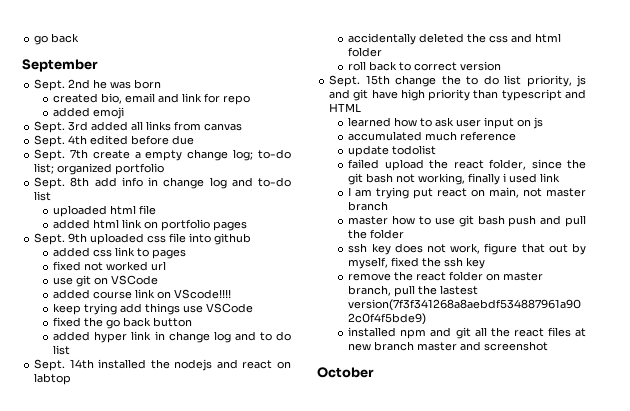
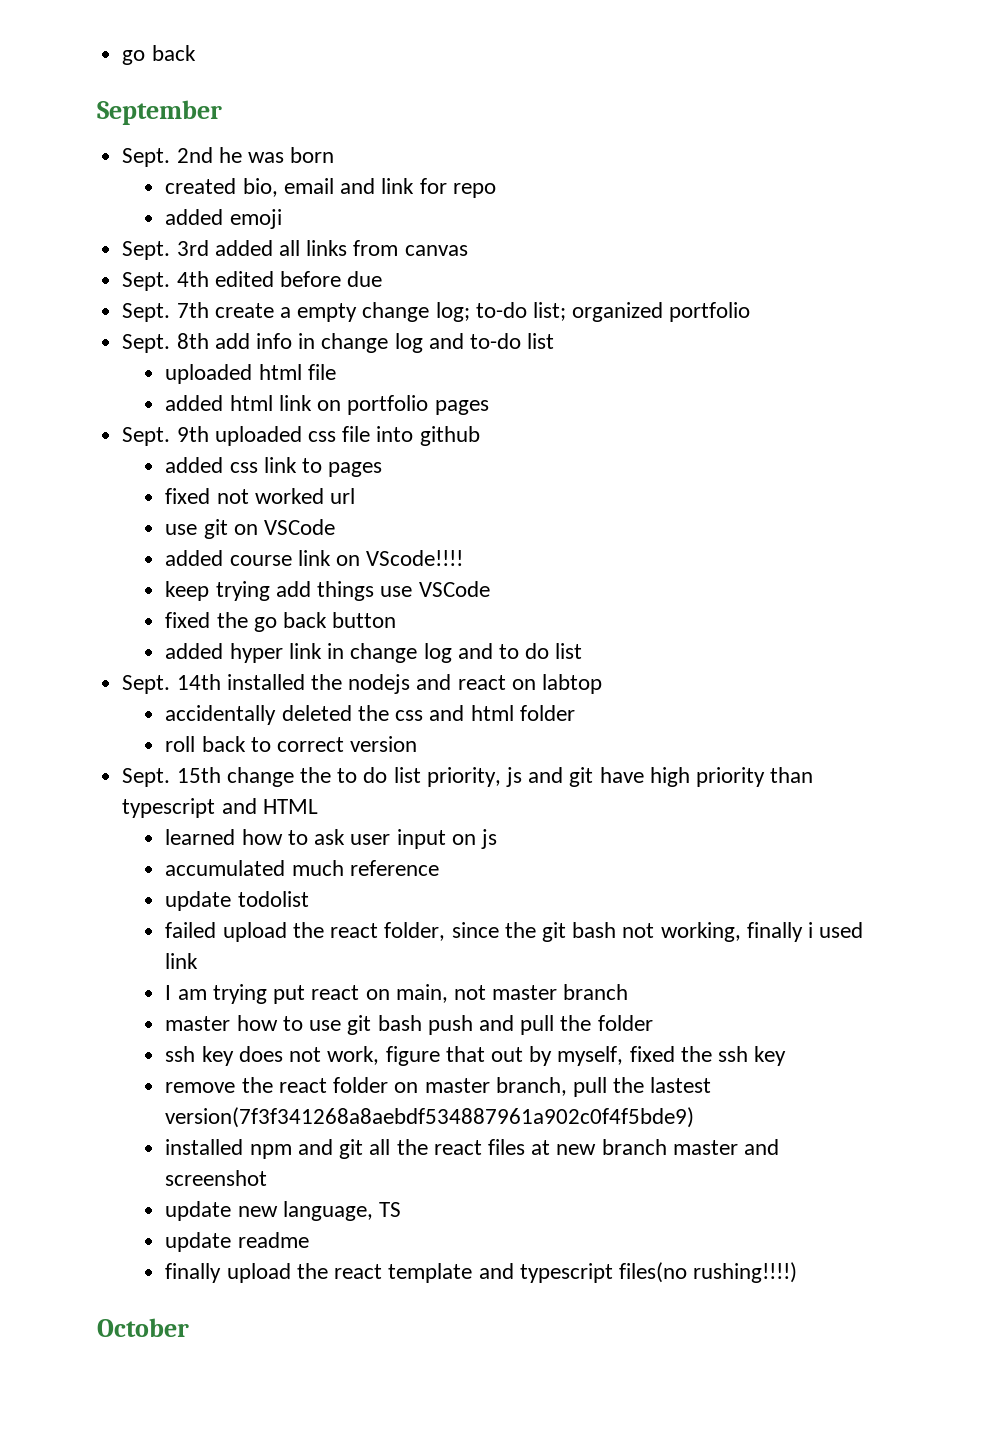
+ update new language, TS
+ update readme
+ finally upload the react template and typescript files(no rushing!!!!)

